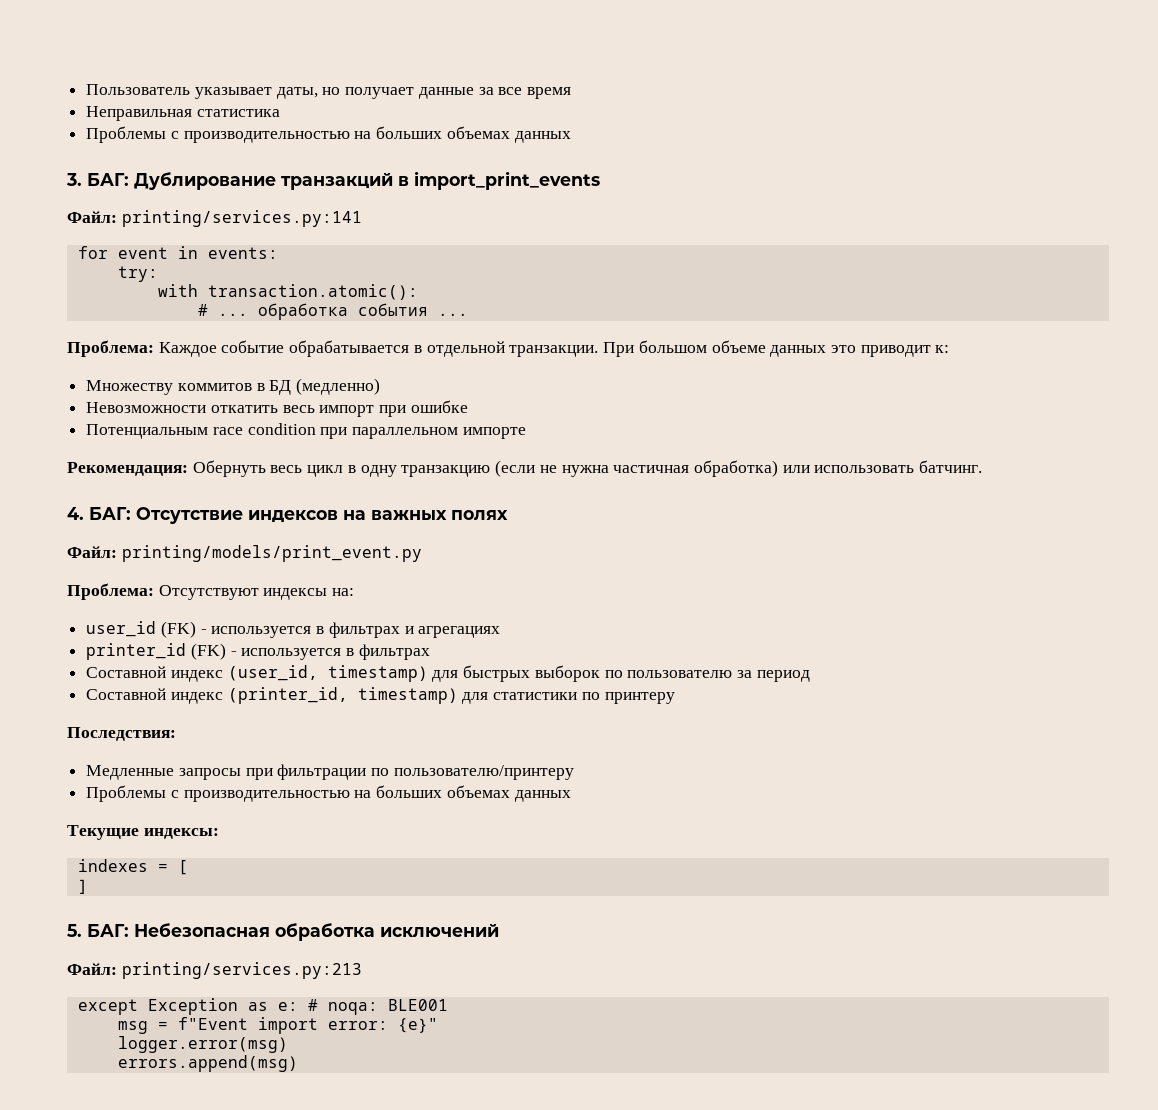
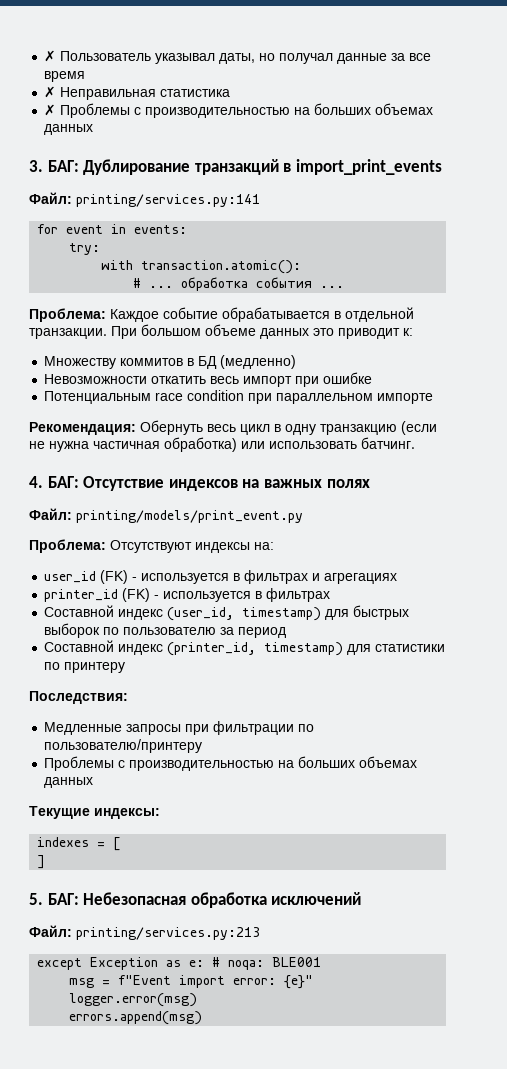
- Пользователь указывает даты, но получает данные за все время
+ ✗ Пользователь указывал даты, но получал данные за все время
- Неправильная статистика
- Проблемы с производительностью на больших объемах данных
+ ✗ Неправильная статистика
+ ✗ Проблемы с производительностью на больших объемах данных

